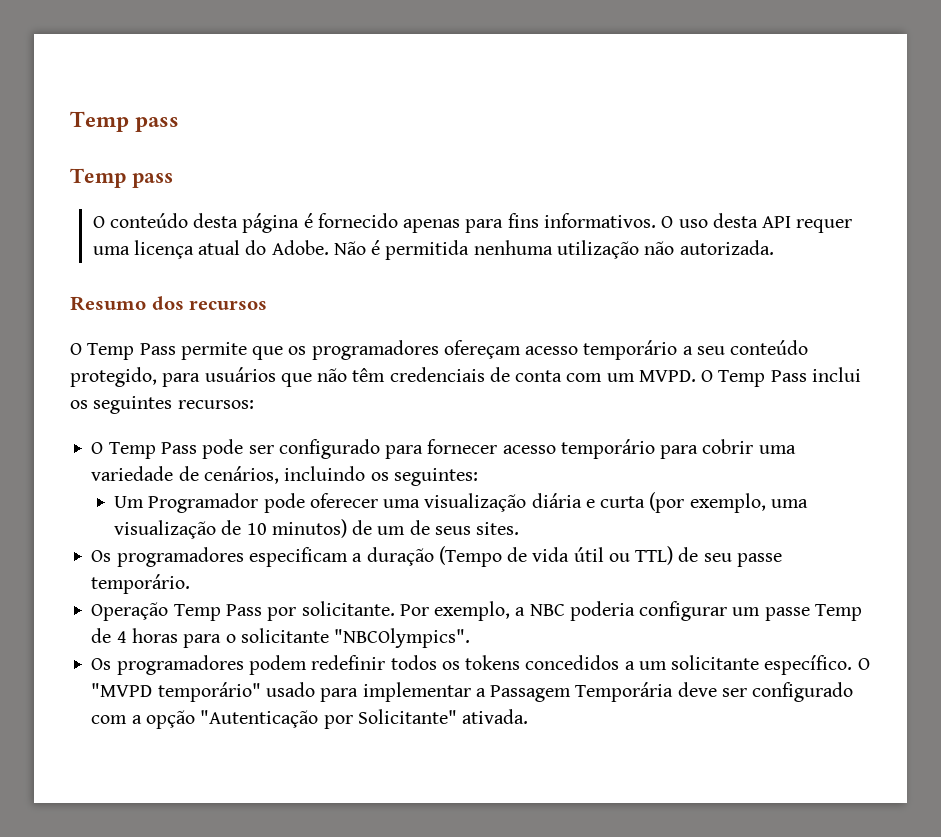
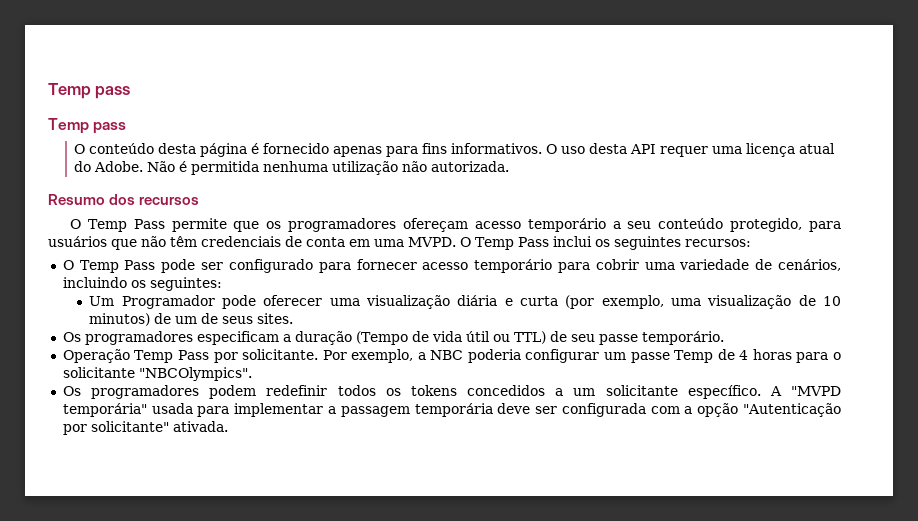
- O Temp Pass permite que os programadores ofereçam acesso temporário a seu conteúdo protegido, para usuários que não têm credenciais de conta com um MVPD.
+ O Temp Pass permite que os programadores ofereçam acesso temporário a seu conteúdo protegido, para usuários que não têm credenciais de conta em uma MVPD.
- O "MVPD temporário" usado para implementar a Passagem Temporária deve ser configurado com a opção "Autenticação por Solicitante" ativada.
+ A "MVPD temporária" usada para implementar a passagem temporária deve ser configurada com a opção "Autenticação por solicitante" ativada.

